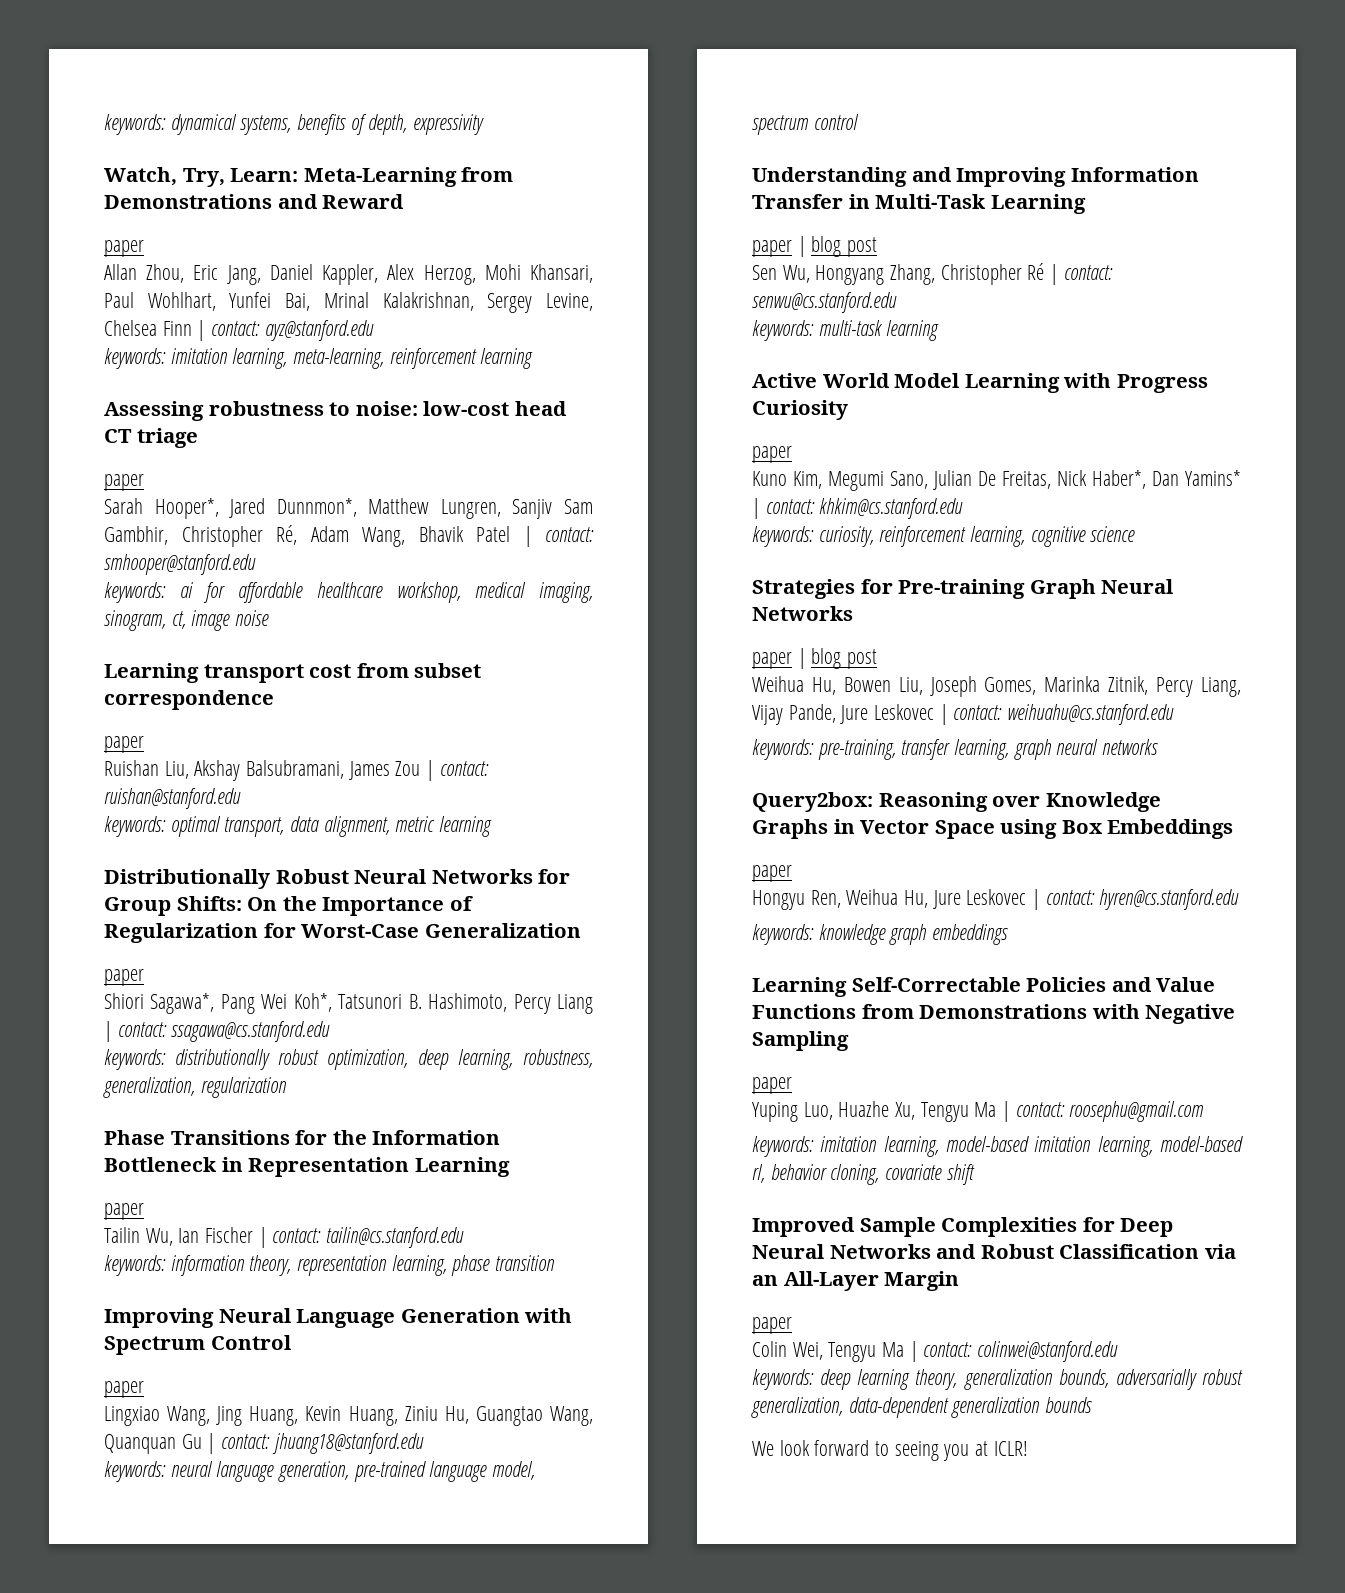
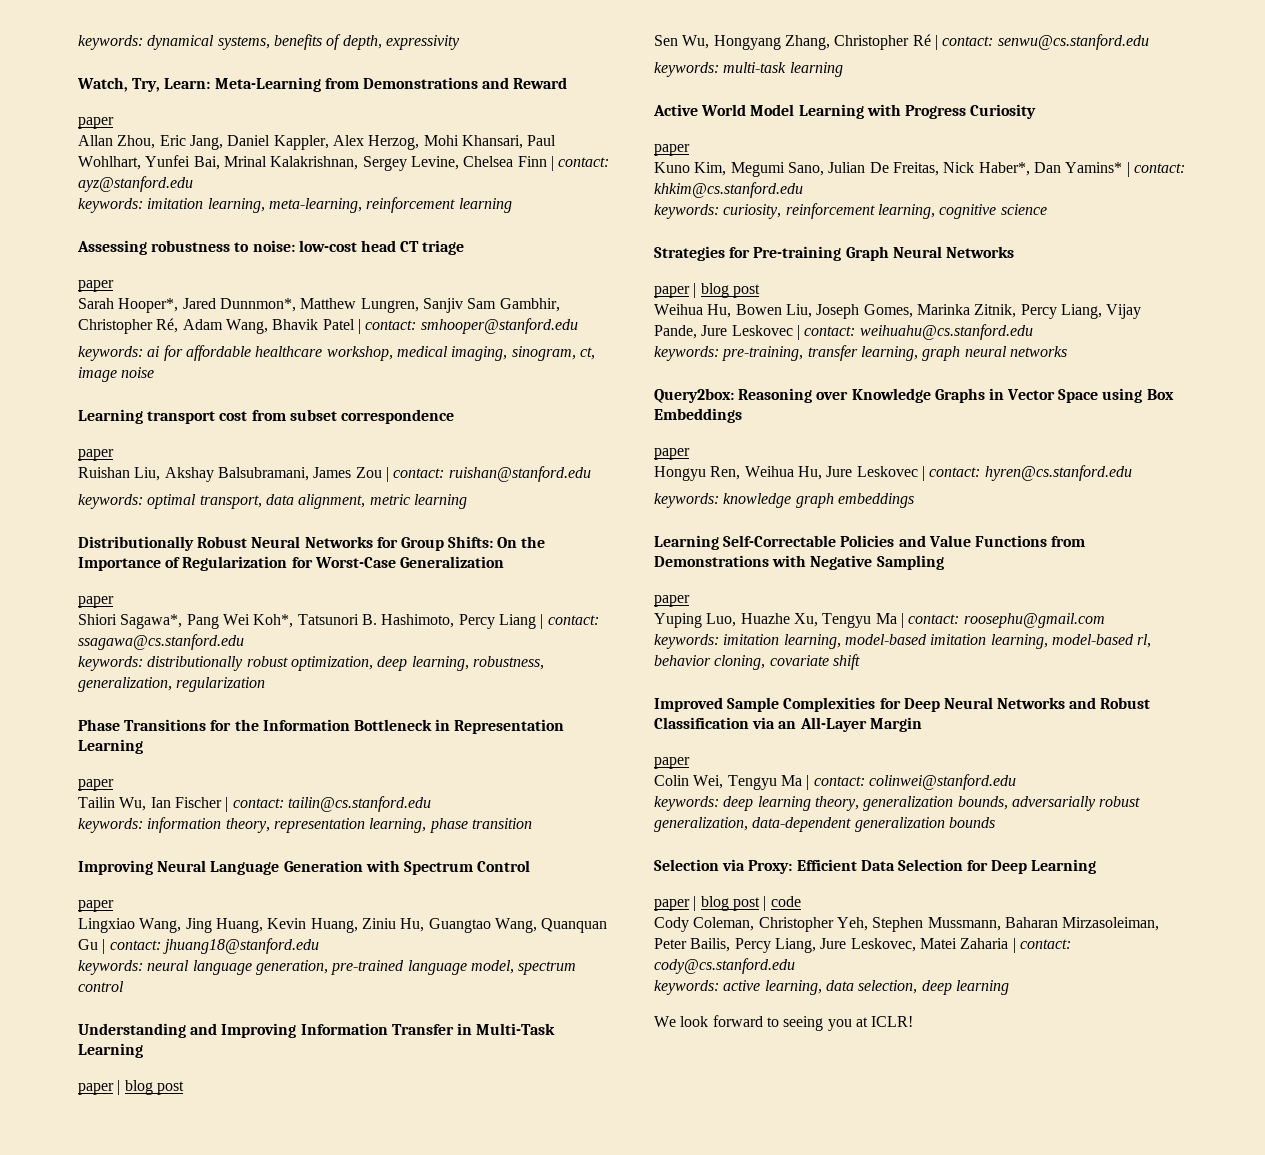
+ Selection via Proxy: Efficient Data Selection for Deep Learning
+ paper | blog post | code
+ Cody Coleman, Christopher Yeh, Stephen Mussmann, Baharan Mirzasoleiman, Peter Bailis, Percy Liang, Jure Leskovec, Matei Zaharia | contact: cody@cs.stanford.edu
+ keywords: active learning, data selection, deep learning

